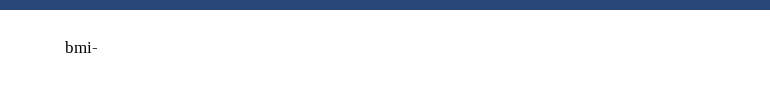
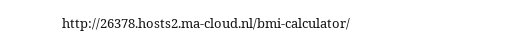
- bmi-
+ http://26378.hosts2.ma-cloud.nl/bmi-calculator/

